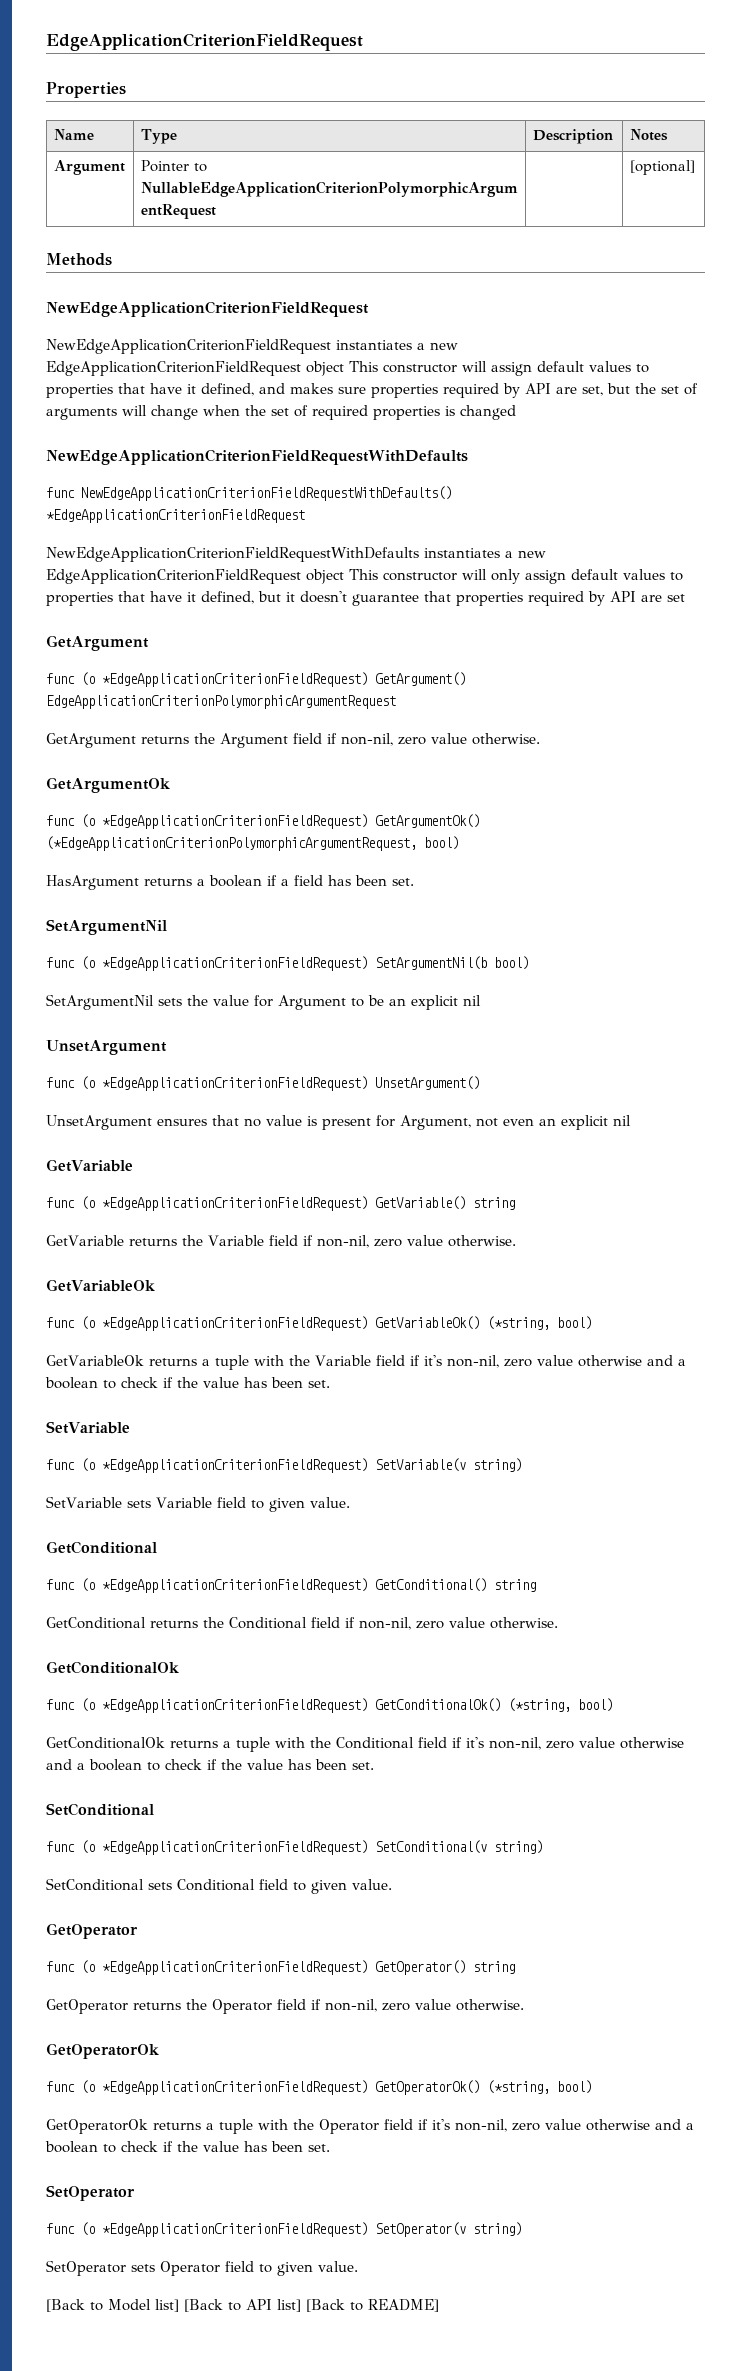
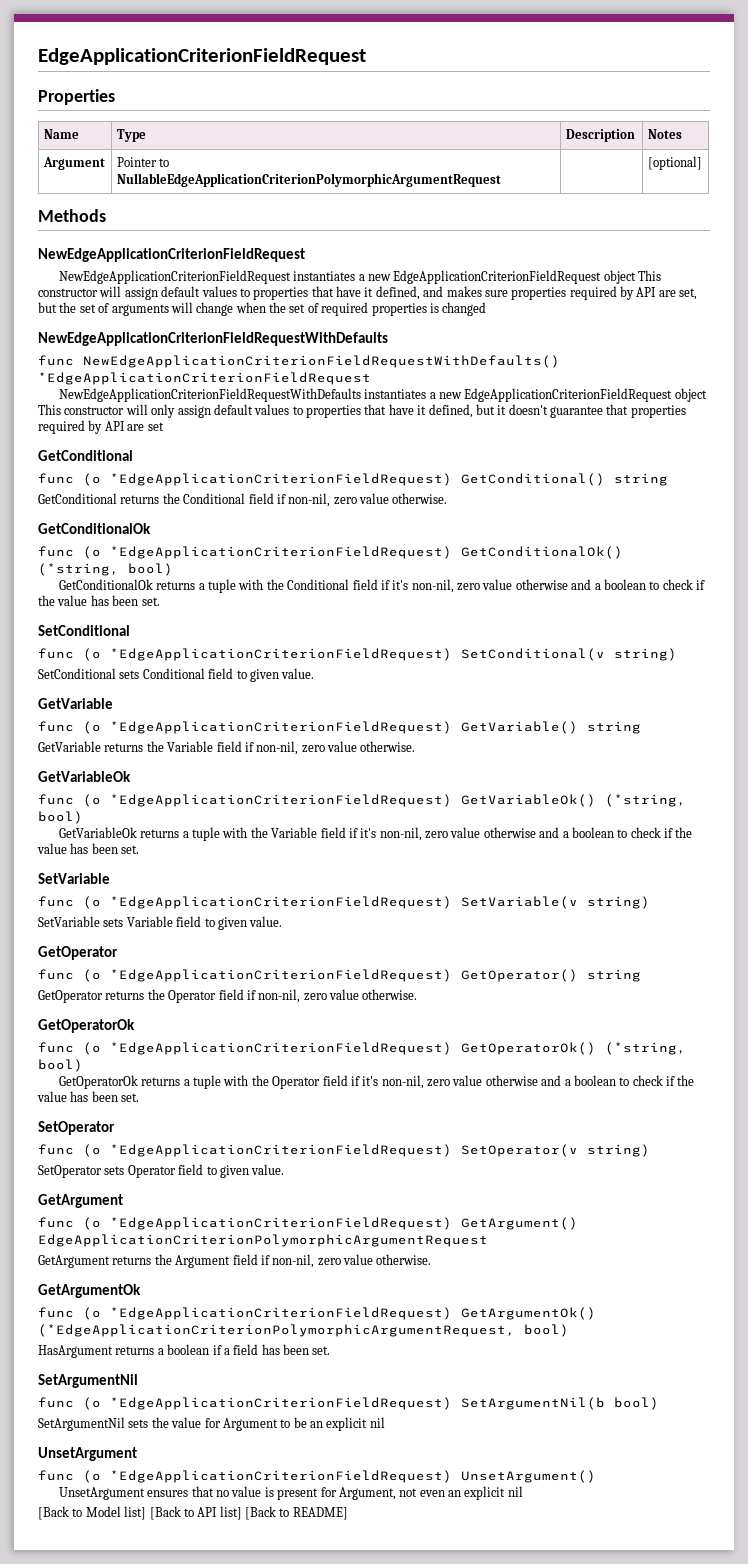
  NewEdgeApplicationCriterionFieldRequestWithDefaults instantiates a new EdgeApplicationCriterionFieldRequest object This constructor will only assign default values to properties that have it defined, but it doesn't guarantee that properties required by API are set
+ GetConditional
+ func (o *EdgeApplicationCriterionFieldRequest) GetConditional() string
+ GetConditional returns the Conditional field if non-nil, zero value otherwise.
+ GetConditionalOk
+ func (o *EdgeApplicationCriterionFieldRequest) GetConditionalOk() (*string, bool)
+ GetConditionalOk returns a tuple with the Conditional field if it's non-nil, zero value otherwise and a boolean to check if the value has been set.
+ SetConditional
+ func (o *EdgeApplicationCriterionFieldRequest) SetConditional(v string)
+ SetConditional sets Conditional field to given value.
+ GetVariable
+ func (o *EdgeApplicationCriterionFieldRequest) GetVariable() string
+ GetVariable returns the Variable field if non-nil, zero value otherwise.
+ GetVariableOk
+ func (o *EdgeApplicationCriterionFieldRequest) GetVariableOk() (*string, bool)
+ GetVariableOk returns a tuple with the Variable field if it's non-nil, zero value otherwise and a boolean to check if the value has been set.
+ SetVariable
+ func (o *EdgeApplicationCriterionFieldRequest) SetVariable(v string)
+ SetVariable sets Variable field to given value.
+ GetOperator
+ func (o *EdgeApplicationCriterionFieldRequest) GetOperator() string
+ GetOperator returns the Operator field if non-nil, zero value otherwise.
+ GetOperatorOk
+ func (o *EdgeApplicationCriterionFieldRequest) GetOperatorOk() (*string, bool)
+ GetOperatorOk returns a tuple with the Operator field if it's non-nil, zero value otherwise and a boolean to check if the value has been set.
+ SetOperator
+ func (o *EdgeApplicationCriterionFieldRequest) SetOperator(v string)
+ SetOperator sets Operator field to given value.
  UnsetArgument ensures that no value is present for Argument, not even an explicit nil
- GetVariable
- func (o *EdgeApplicationCriterionFieldRequest) GetVariable() string
- GetVariable returns the Variable field if non-nil, zero value otherwise.
- GetVariableOk
- func (o *EdgeApplicationCriterionFieldRequest) GetVariableOk() (*string, bool)
- GetVariableOk returns a tuple with the Variable field if it's non-nil, zero value otherwise and a boolean to check if the value has been set.
- SetVariable
- func (o *EdgeApplicationCriterionFieldRequest) SetVariable(v string)
- SetVariable sets Variable field to given value.
- GetConditional
- func (o *EdgeApplicationCriterionFieldRequest) GetConditional() string
- GetConditional returns the Conditional field if non-nil, zero value otherwise.
- GetConditionalOk
- func (o *EdgeApplicationCriterionFieldRequest) GetConditionalOk() (*string, bool)
- GetConditionalOk returns a tuple with the Conditional field if it's non-nil, zero value otherwise and a boolean to check if the value has been set.
- SetConditional
- func (o *EdgeApplicationCriterionFieldRequest) SetConditional(v string)
- SetConditional sets Conditional field to given value.
- GetOperator
- func (o *EdgeApplicationCriterionFieldRequest) GetOperator() string
- GetOperator returns the Operator field if non-nil, zero value otherwise.
- GetOperatorOk
- func (o *EdgeApplicationCriterionFieldRequest) GetOperatorOk() (*string, bool)
- GetOperatorOk returns a tuple with the Operator field if it's non-nil, zero value otherwise and a boolean to check if the value has been set.
- SetOperator
- func (o *EdgeApplicationCriterionFieldRequest) SetOperator(v string)
- SetOperator sets Operator field to given value.

